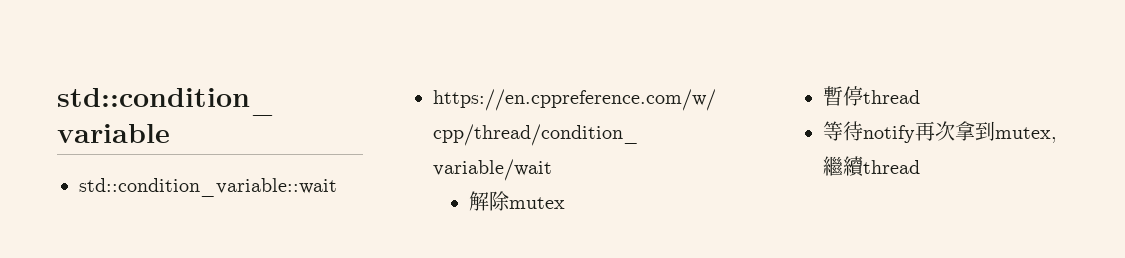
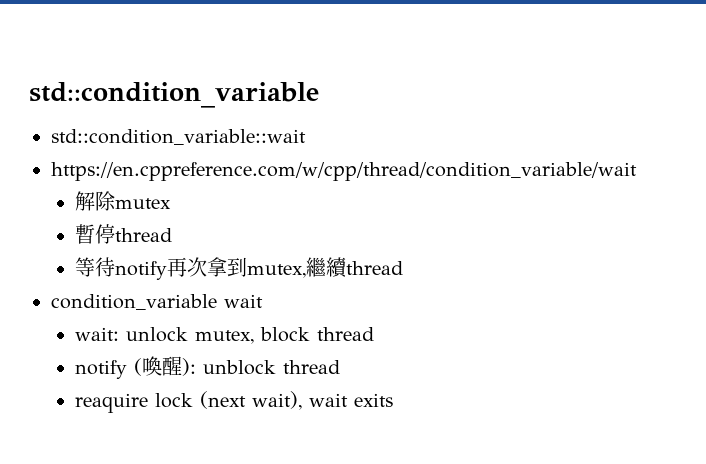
+ condition_variable wait
+ wait: unlock mutex, block thread
+ notify (喚醒): unblock thread
+ reaquire lock (next wait), wait exits

